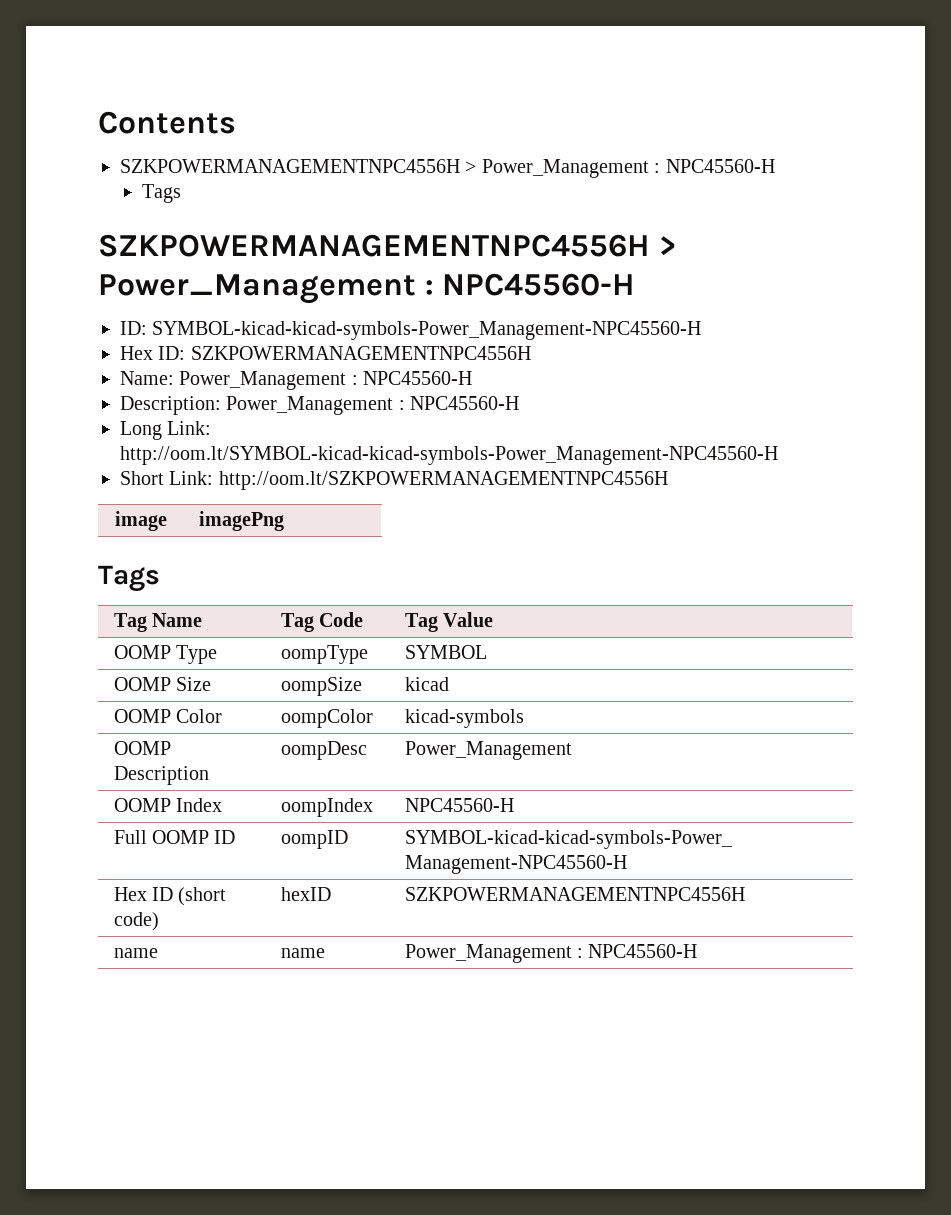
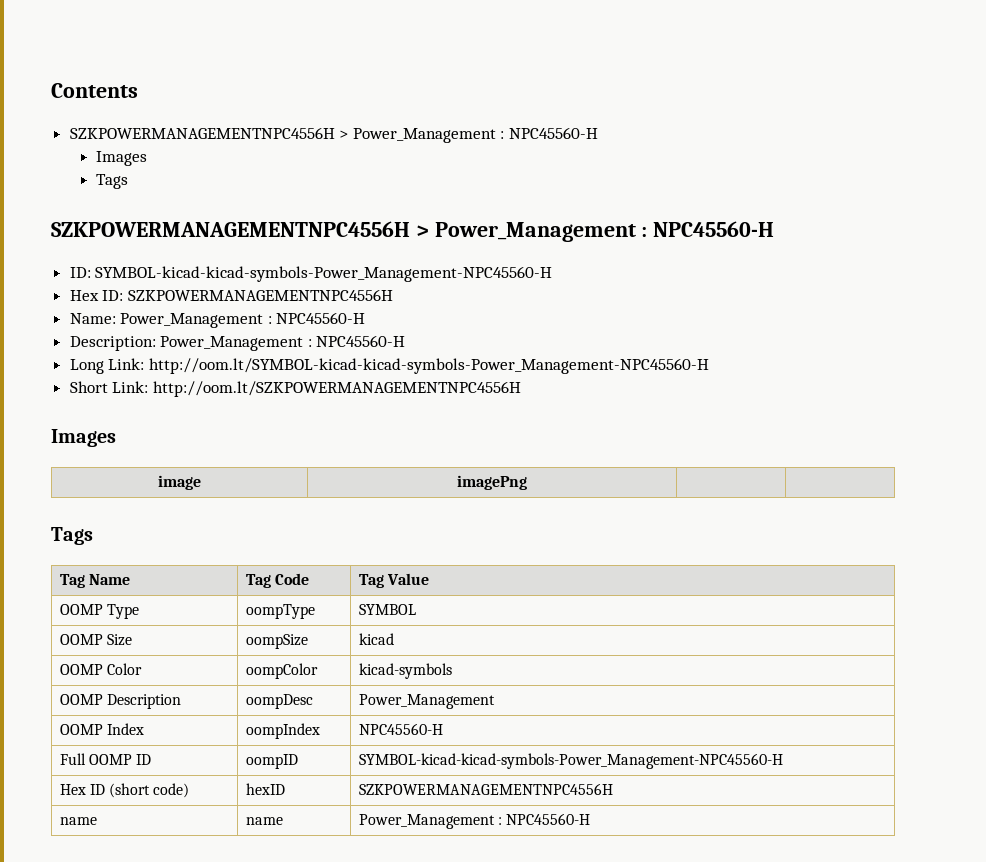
  Contents
  SZKPOWERMANAGEMENTNPC4556H > Power_Management : NPC45560-H
+ Images
  Short Link: http://oom.lt/SZKPOWERMANAGEMENTNPC4556H
+ Images

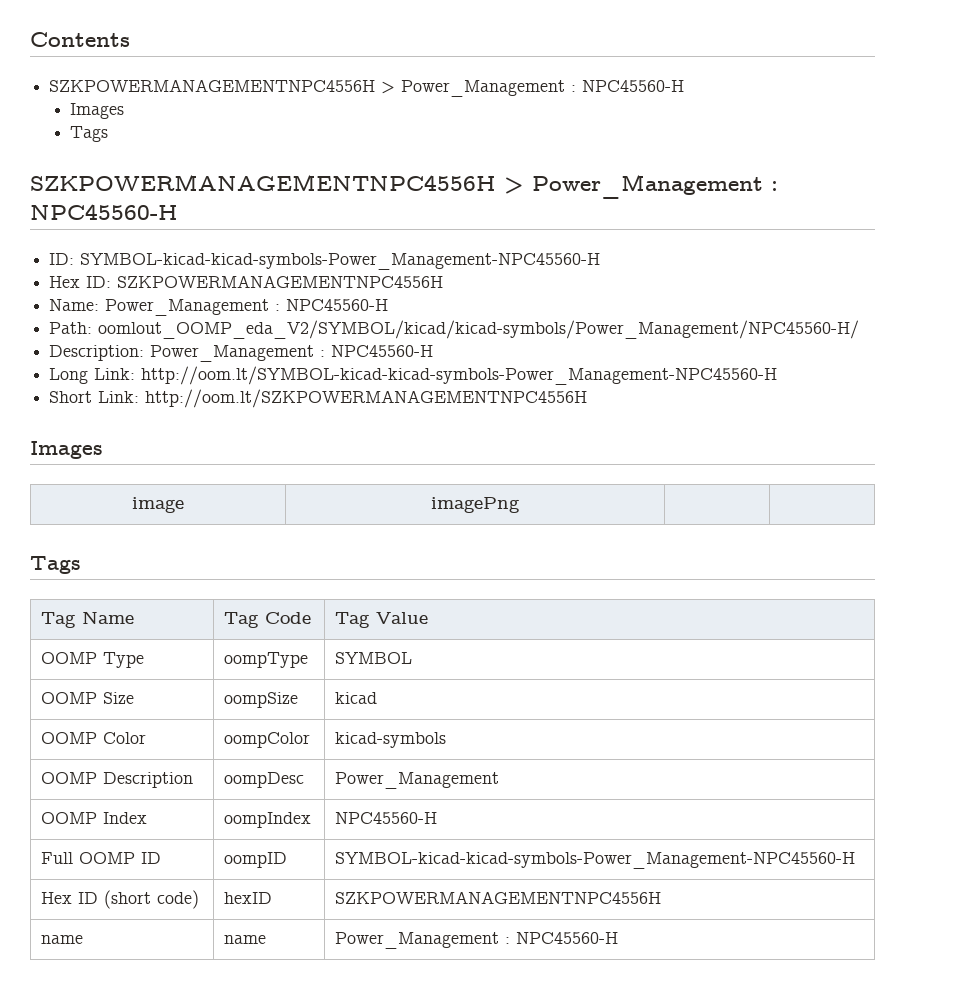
+ Path: oomlout_OOMP_eda_V2/SYMBOL/kicad/kicad-symbols/Power_Management/NPC45560-H/

